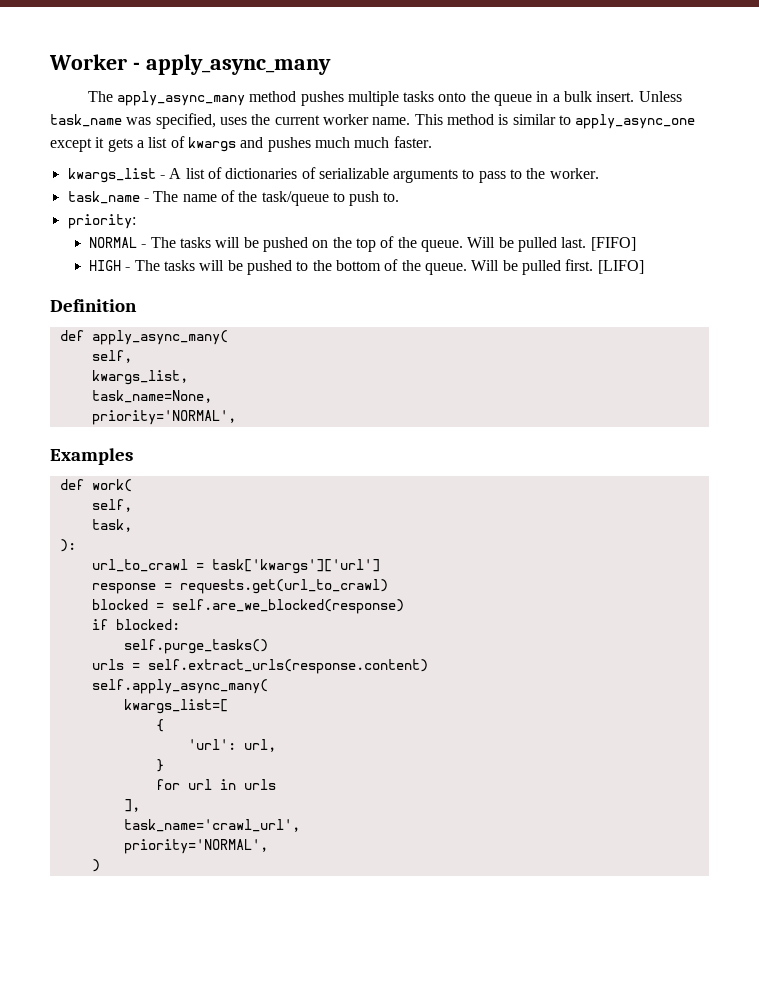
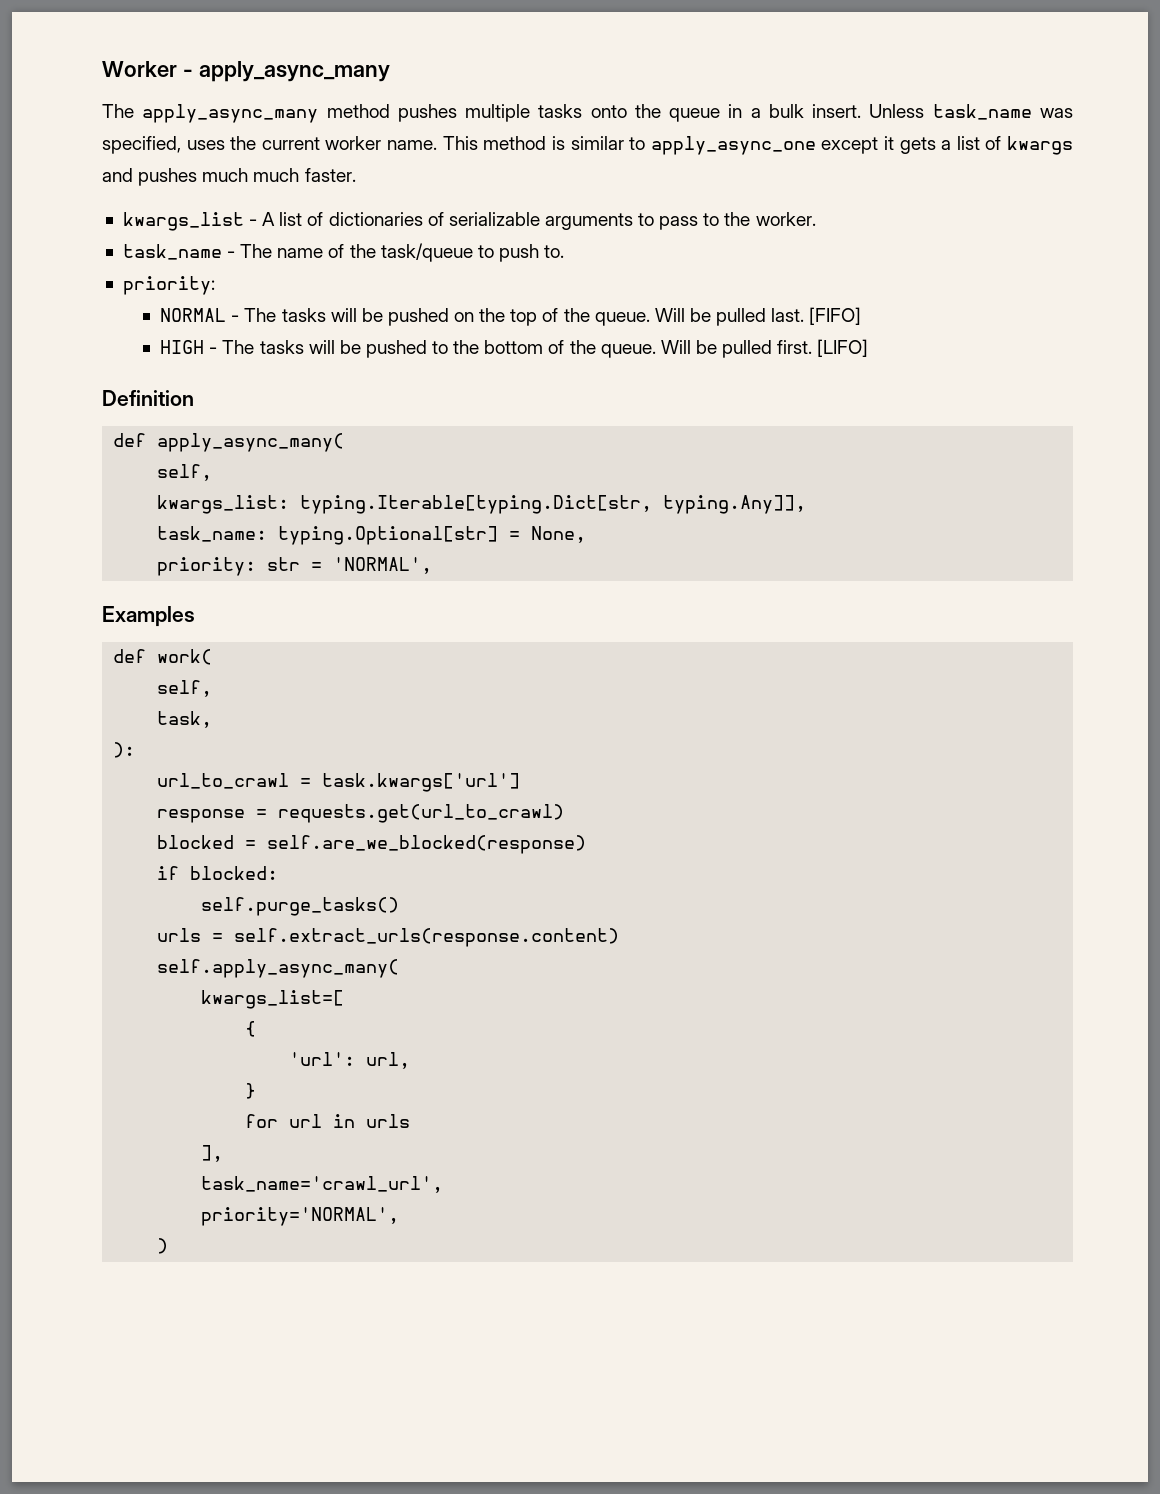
- kwargs_list,
- task_name=None,
- priority='NORMAL',
+ kwargs_list: typing.Iterable[typing.Dict[str, typing.Any]],
+ task_name: typing.Optional[str] = None,
+ priority: str = 'NORMAL',
- url_to_crawl = task['kwargs']['url']
+ url_to_crawl = task.kwargs['url']

